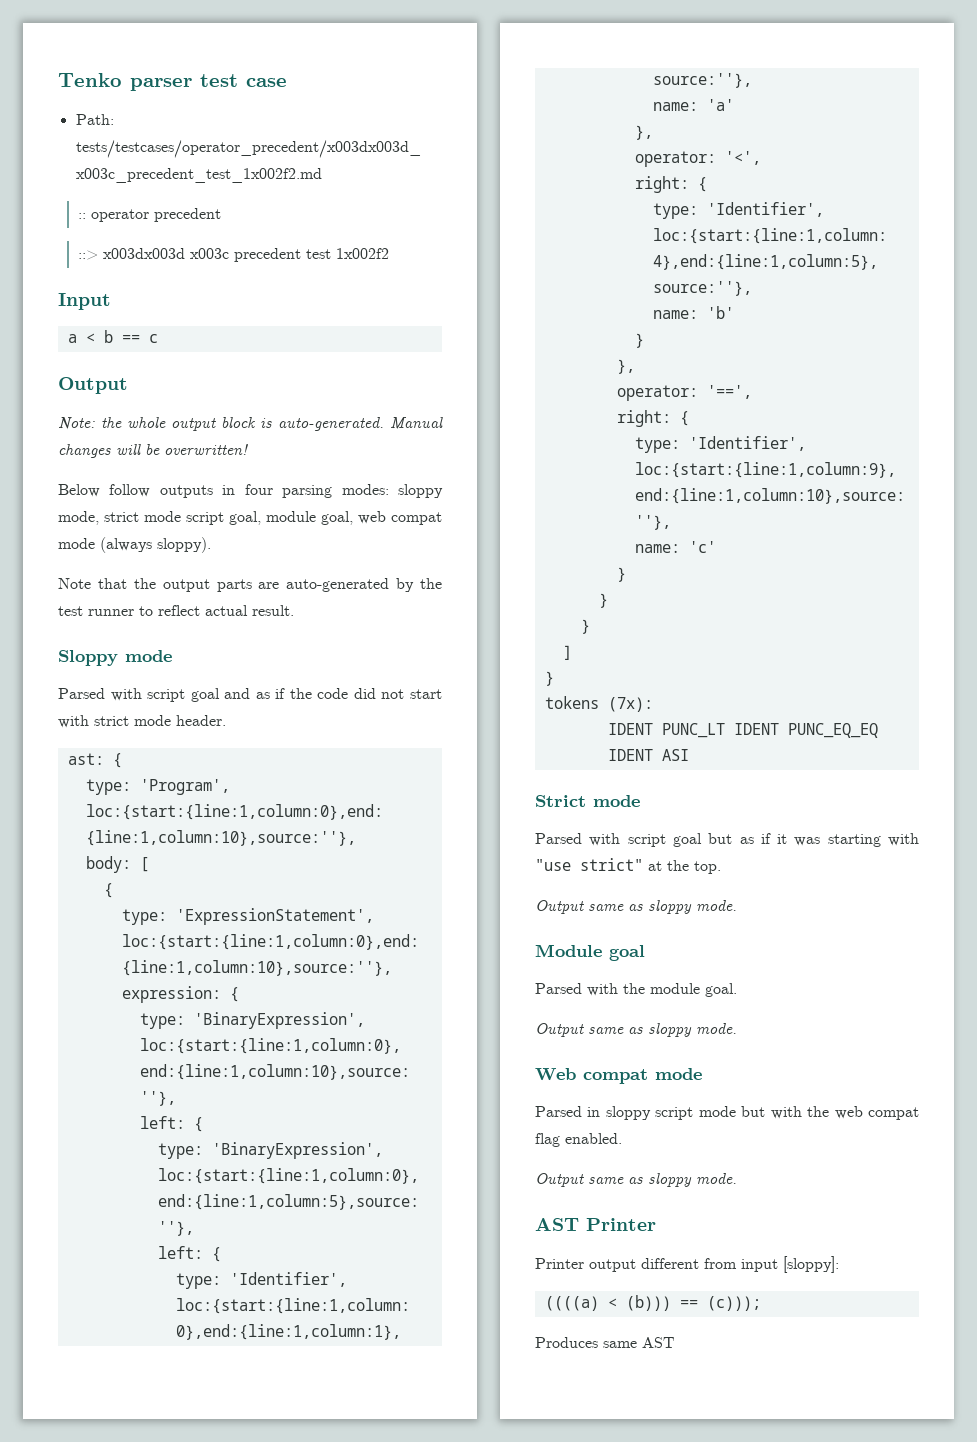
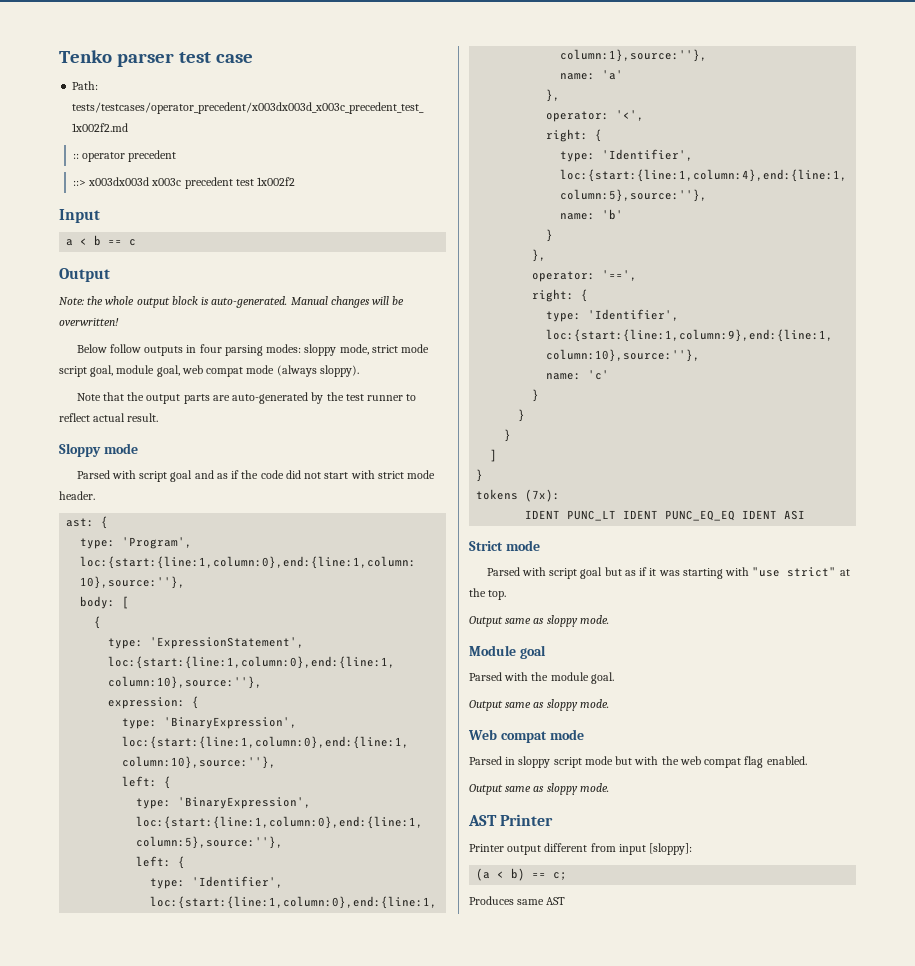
- ((((a) < (b))) == (c)));
+ (a < b) == c;

